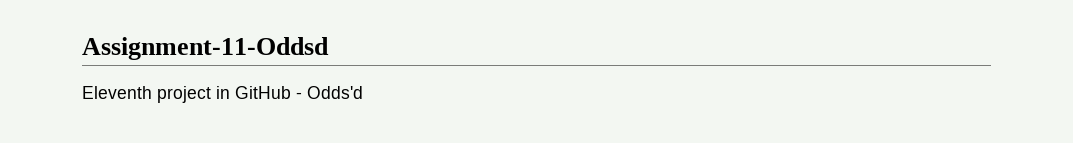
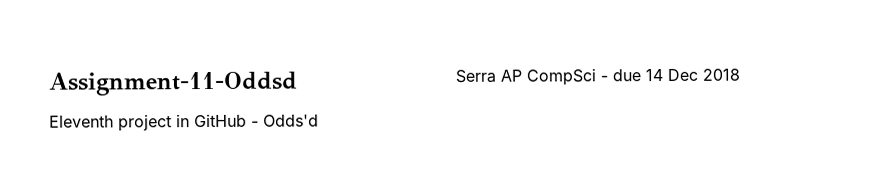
+ Serra AP CompSci - due 14 Dec 2018

